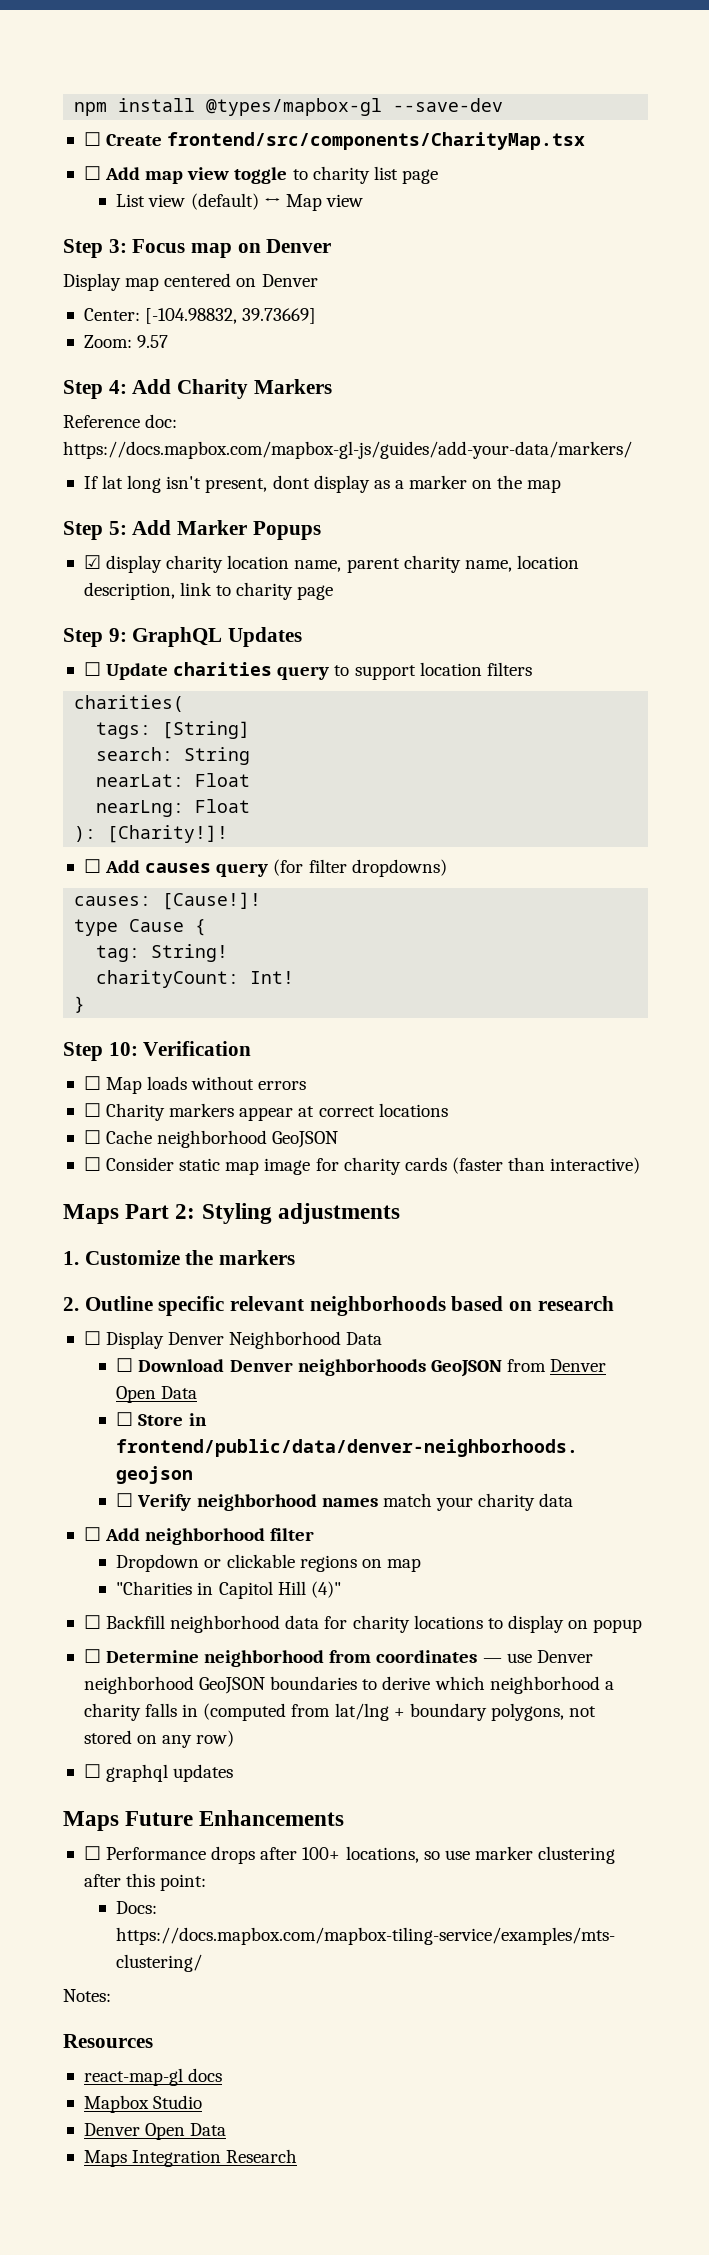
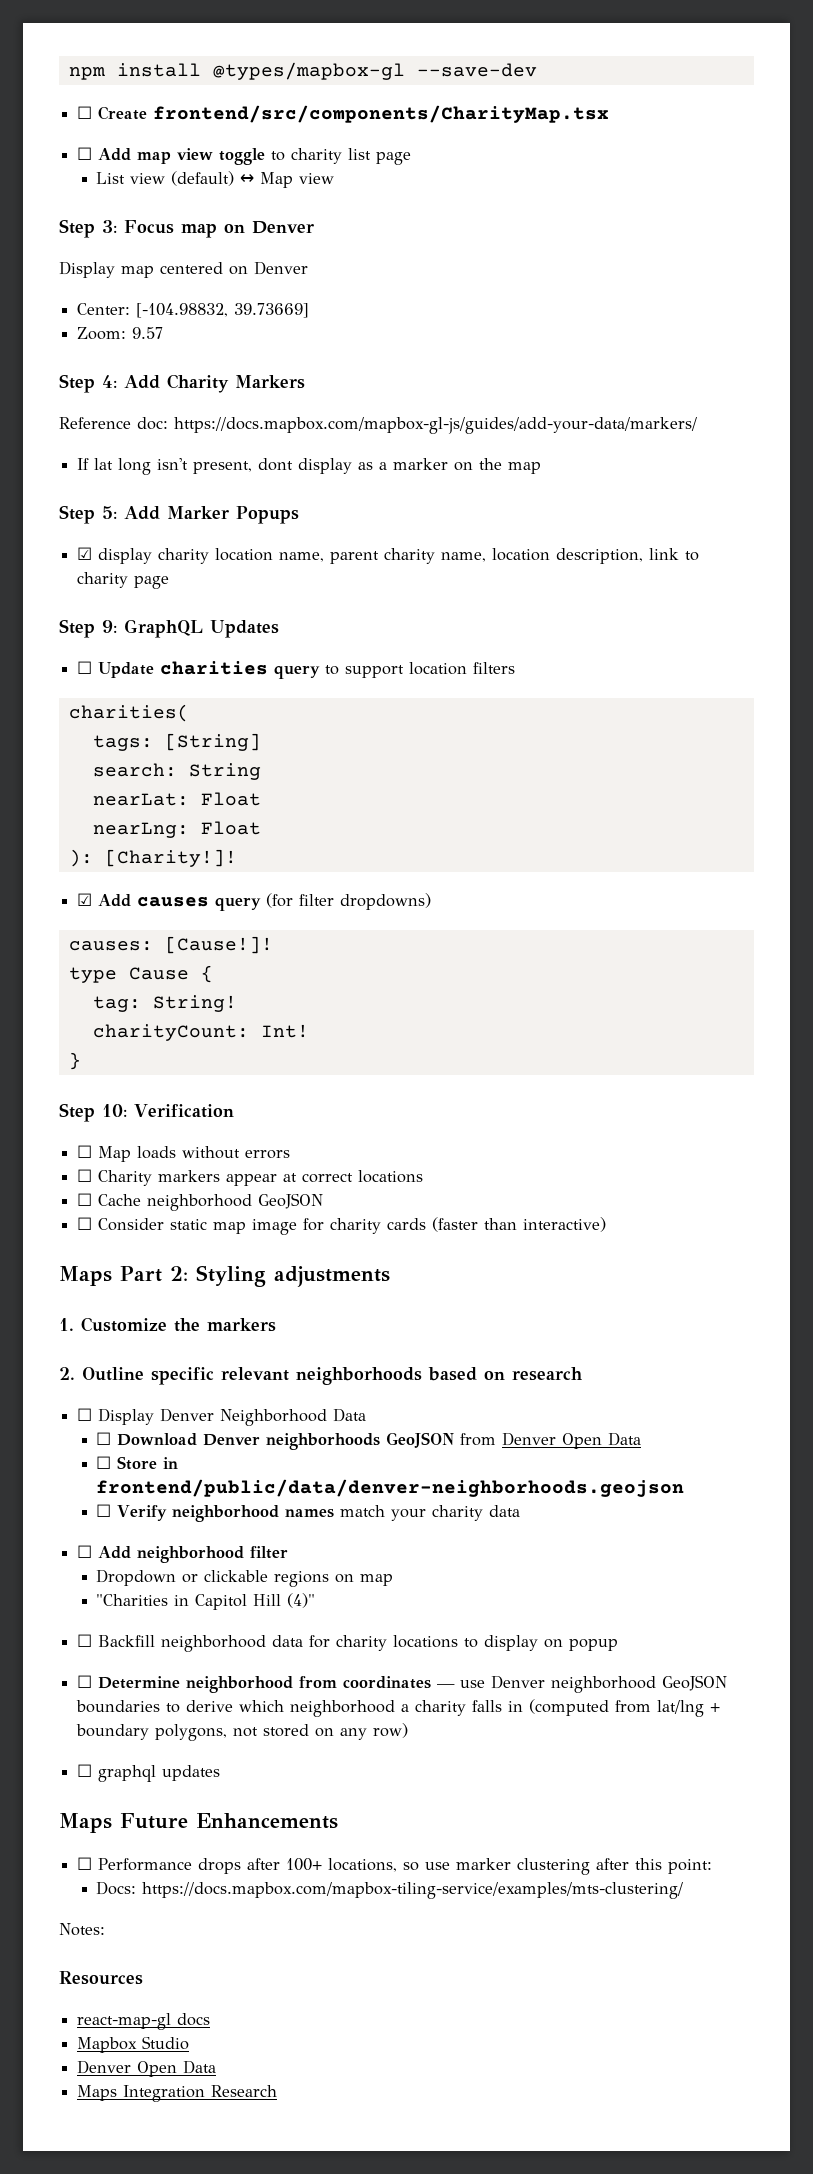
- ☐ Add causes query (for filter dropdowns)
+ ☑ Add causes query (for filter dropdowns)

